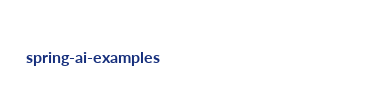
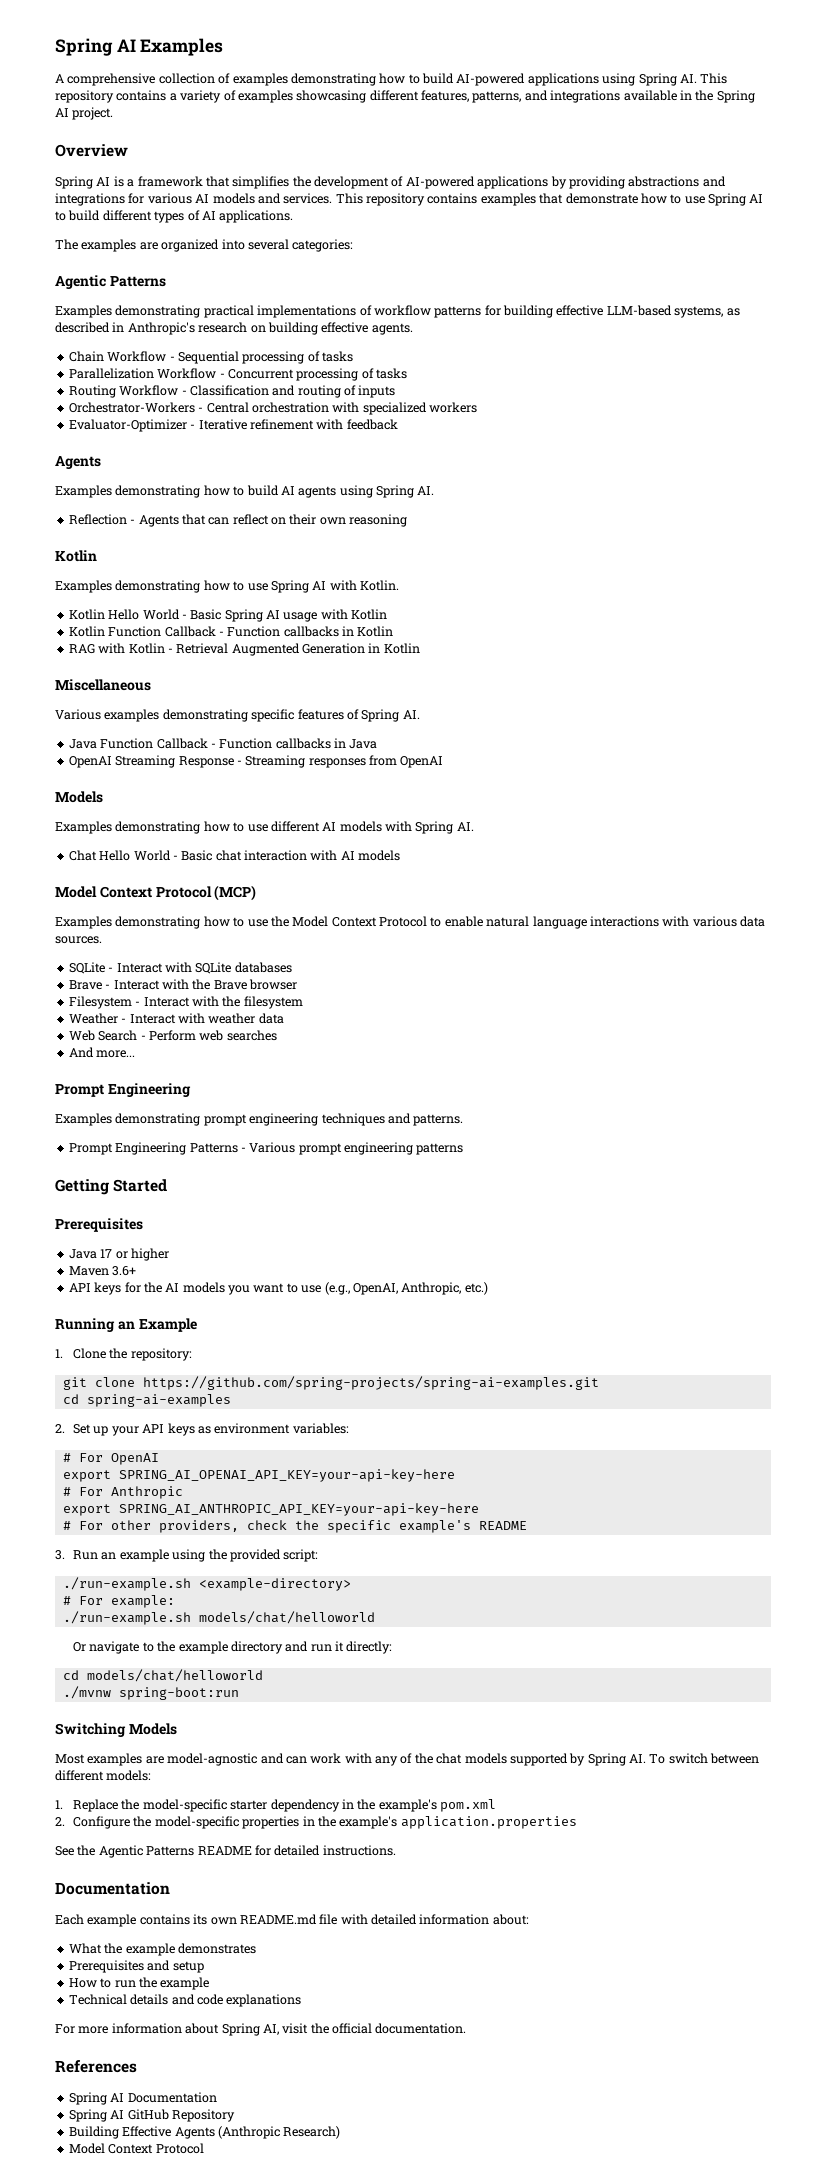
- spring-ai-examples
+ Spring AI Examples
+ A comprehensive collection of examples demonstrating how to build AI-powered applications using Spring AI. This repository contains a variety of examples showcasing different features, patterns, and integrations available in the Spring AI project.
+ Overview
+ Spring AI is a framework that simplifies the development of AI-powered applications by providing abstractions and integrations for various AI models and services. This repository contains examples that demonstrate how to use Spring AI to build different types of AI applications.
+ The examples are organized into several categories:
+ Agentic Patterns
+ Examples demonstrating practical implementations of workflow patterns for building effective LLM-based systems, as described in Anthropic's research on building effective agents.
+ Chain Workflow - Sequential processing of tasks
+ Parallelization Workflow - Concurrent processing of tasks
+ Routing Workflow - Classification and routing of inputs
+ Orchestrator-Workers - Central orchestration with specialized workers
+ Evaluator-Optimizer - Iterative refinement with feedback
+ Agents
+ Examples demonstrating how to build AI agents using Spring AI.
+ Reflection - Agents that can reflect on their own reasoning
+ Kotlin
+ Examples demonstrating how to use Spring AI with Kotlin.
+ Kotlin Hello World - Basic Spring AI usage with Kotlin
+ Kotlin Function Callback - Function callbacks in Kotlin
+ RAG with Kotlin - Retrieval Augmented Generation in Kotlin
+ Miscellaneous
+ Various examples demonstrating specific features of Spring AI.
+ Java Function Callback - Function callbacks in Java
+ OpenAI Streaming Response - Streaming responses from OpenAI
+ Models
+ Examples demonstrating how to use different AI models with Spring AI.
+ Chat Hello World - Basic chat interaction with AI models
+ Model Context Protocol (MCP)
+ Examples demonstrating how to use the Model Context Protocol to enable natural language interactions with various data sources.
+ SQLite - Interact with SQLite databases
+ Brave - Interact with the Brave browser
+ Filesystem - Interact with the filesystem
+ Weather - Interact with weather data
+ Web Search - Perform web searches
+ And more...
+ Prompt Engineering
+ Examples demonstrating prompt engineering techniques and patterns.
+ Prompt Engineering Patterns - Various prompt engineering patterns
+ Getting Started
+ Prerequisites
+ Java 17 or higher
+ Maven 3.6+
+ API keys for the AI models you want to use (e.g., OpenAI, Anthropic, etc.)
+ Running an Example
+ 1. Clone the repository:
+ git clone https://github.com/spring-projects/spring-ai-examples.git
+ cd spring-ai-examples
+ 2. Set up your API keys as environment variables:
+ # For OpenAI
+ export SPRING_AI_OPENAI_API_KEY=your-api-key-here
+ # For Anthropic
+ export SPRING_AI_ANTHROPIC_API_KEY=your-api-key-here
+ # For other providers, check the specific example's README
+ 3. Run an example using the provided script:
+ ./run-example.sh <example-directory>
+ # For example:
+ ./run-example.sh models/chat/helloworld
+ Or navigate to the example directory and run it directly:
+ cd models/chat/helloworld
+ ./mvnw spring-boot:run
+ Switching Models
+ Most examples are model-agnostic and can work with any of the chat models supported by Spring AI. To switch between different models:
+ 1. Replace the model-specific starter dependency in the example's pom.xml
+ 2. Configure the model-specific properties in the example's application.properties
+ See the Agentic Patterns README for detailed instructions.
+ Documentation
+ Each example contains its own README.md file with detailed information about:
+ What the example demonstrates
+ Prerequisites and setup
+ How to run the example
+ Technical details and code explanations
+ For more information about Spring AI, visit the official documentation.
+ References
+ Spring AI Documentation
+ Spring AI GitHub Repository
+ Building Effective Agents (Anthropic Research)
+ Model Context Protocol

